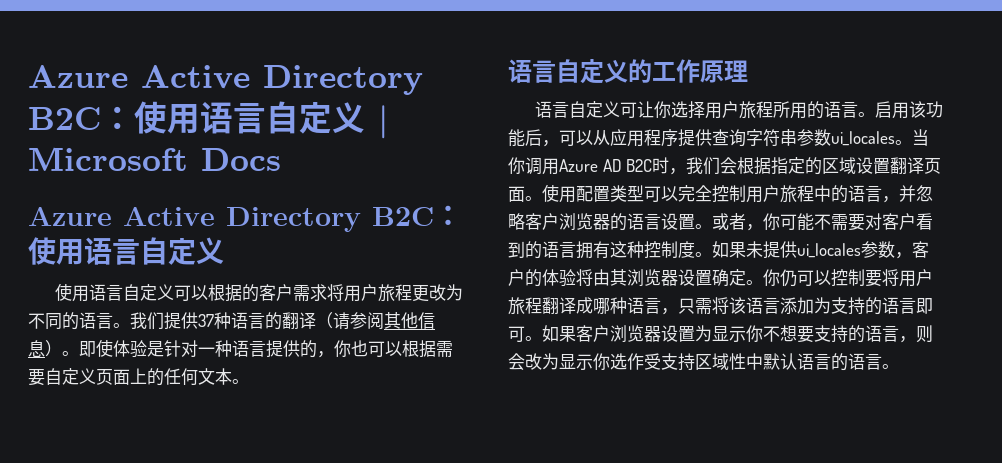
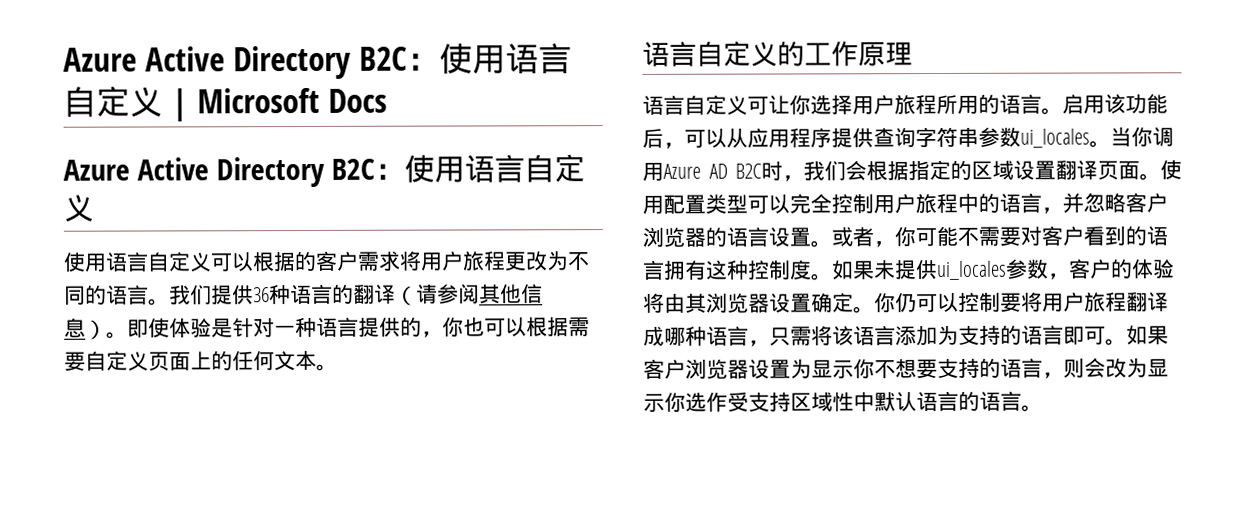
- 我们提供37种语言的翻译（请参阅其他信息）。
+ 我们提供36种语言的翻译（请参阅其他信息）。

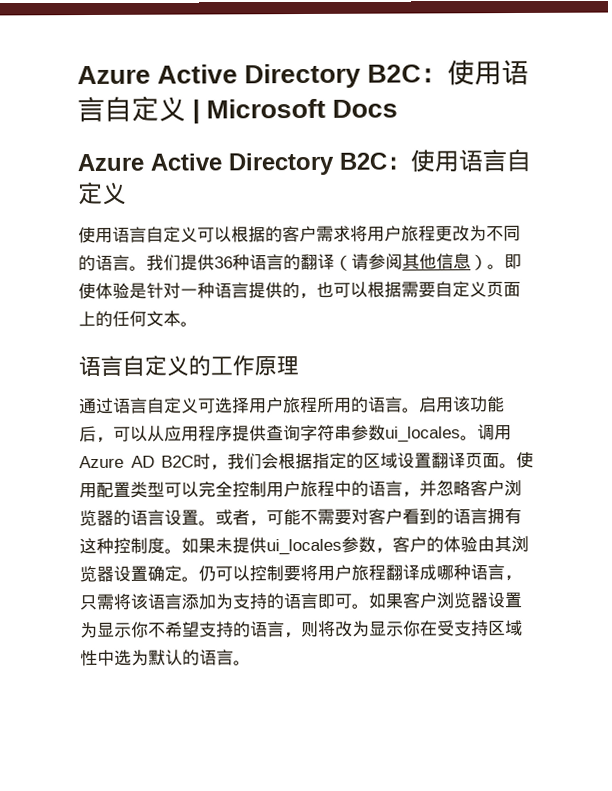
- 即使体验是针对一种语言提供的，你也可以根据需要自定义页面上的任何文本。
+ 即使体验是针对一种语言提供的，也可以根据需要自定义页面上的任何文本。
- 语言自定义可让你选择用户旅程所用的语言。
+ 通过语言自定义可选择用户旅程所用的语言。
- 当你调用Azure AD B2C时，我们会根据指定的区域设置翻译页面。
+ 调用Azure AD B2C时，我们会根据指定的区域设置翻译页面。
- 或者，你可能不需要对客户看到的语言拥有这种控制度。
+ 或者，可能不需要对客户看到的语言拥有这种控制度。
- 如果未提供ui_locales参数，客户的体验将由其浏览器设置确定。
+ 如果未提供ui_locales参数，客户的体验由其浏览器设置确定。
- 你仍可以控制要将用户旅程翻译成哪种语言，只需将该语言添加为支持的语言即可。
+ 仍可以控制要将用户旅程翻译成哪种语言，只需将该语言添加为支持的语言即可。
- 如果客户浏览器设置为显示你不想要支持的语言，则会改为显示你选作受支持区域性中默认语言的语言。
+ 如果客户浏览器设置为显示你不希望支持的语言，则将改为显示你在受支持区域性中选为默认的语言。

